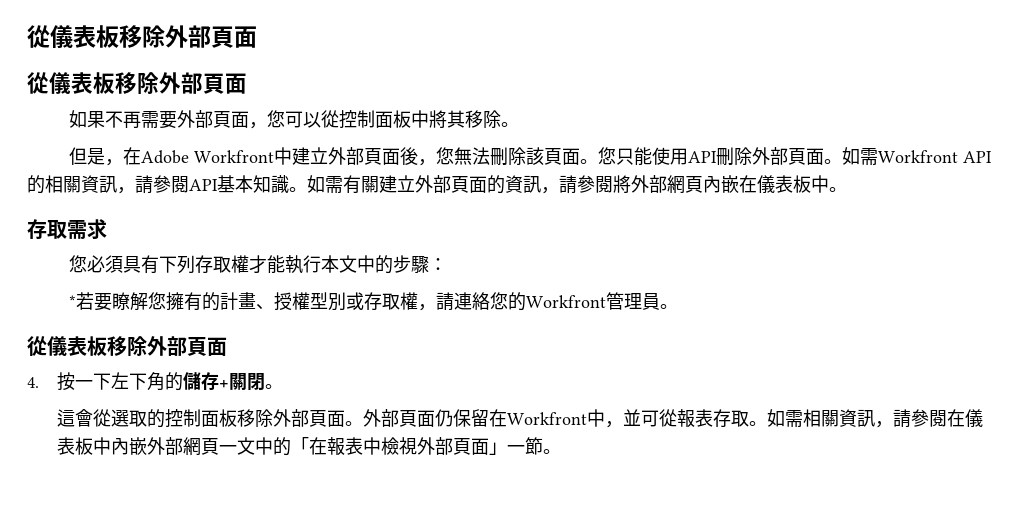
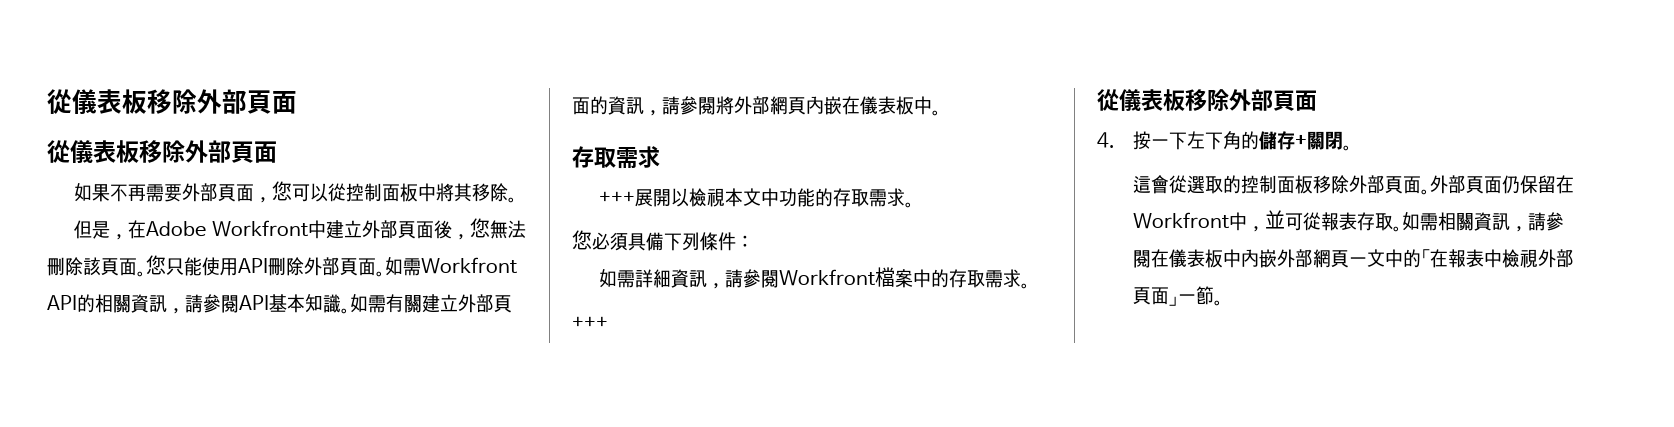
- 您必須具有下列存取權才能執行本文中的步驟：
- *若要瞭解您擁有的計畫、授權型別或存取權，請連絡您的Workfront管理員。
+ +++展開以檢視本文中功能的存取需求。
+ 您必須具備下列條件：
+ 如需詳細資訊，請參閱Workfront檔案中的存取需求。
+ +++

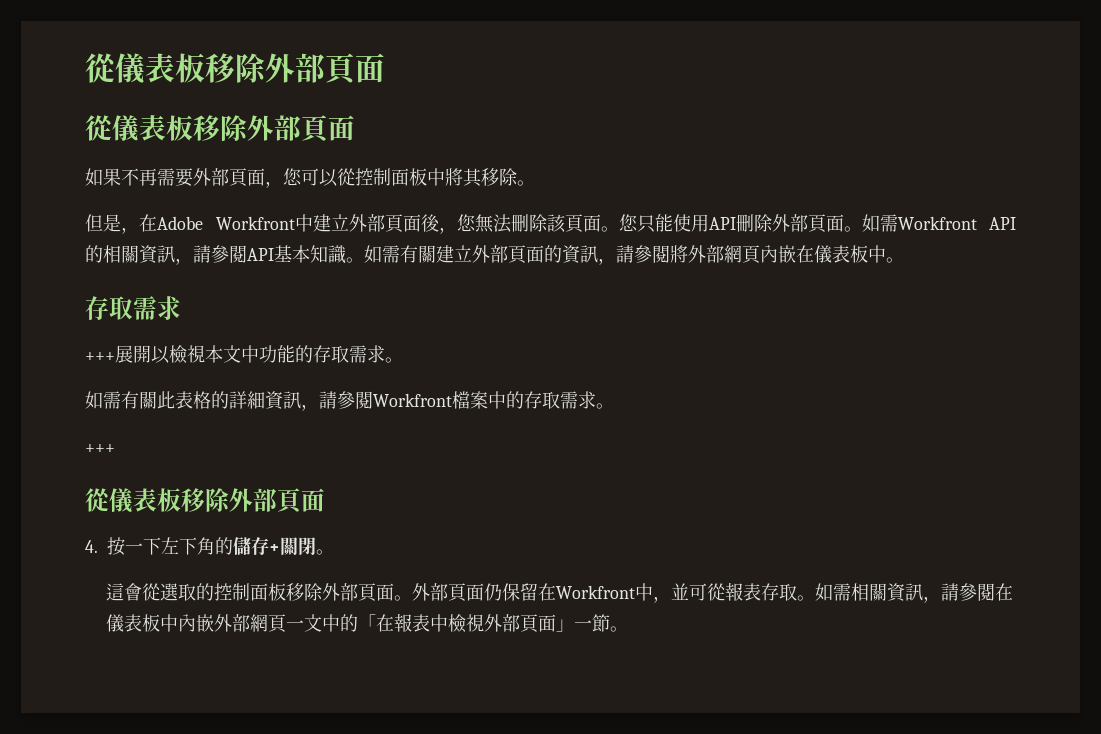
- 您必須具備下列條件：
- 如需詳細資訊，請參閱Workfront檔案中的存取需求。
+ 如需有關此表格的詳細資訊，請參閱Workfront檔案中的存取需求。

